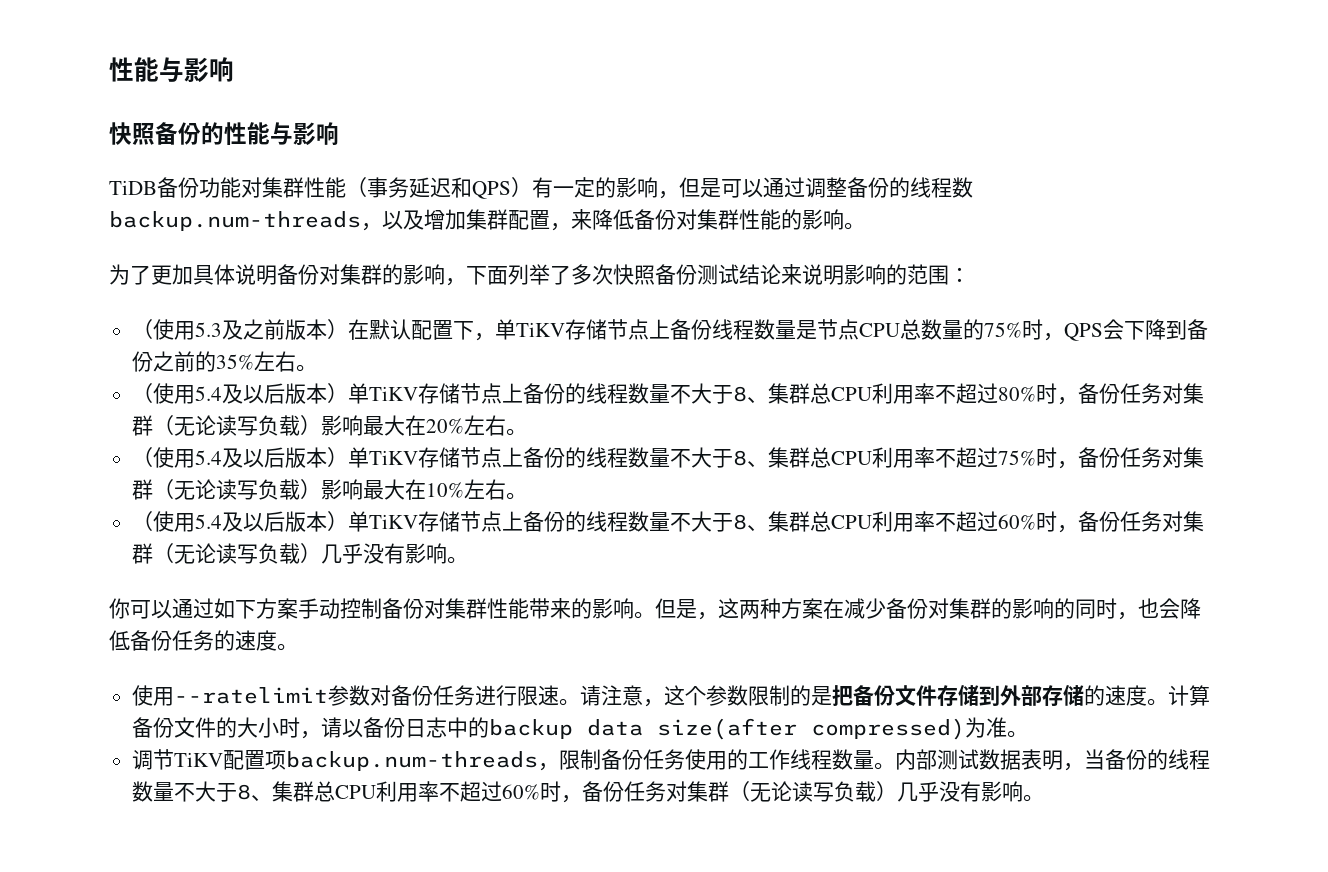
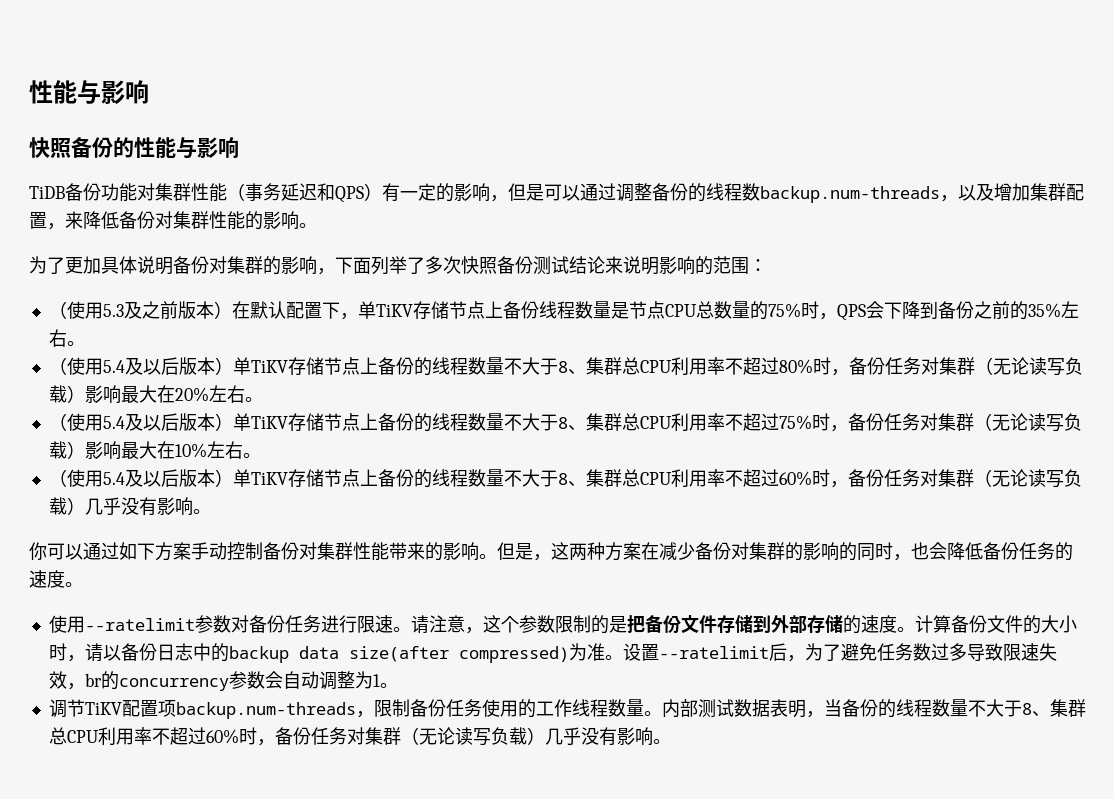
+ 设置--ratelimit后，为了避免任务数过多导致限速失效，br的concurrency参数会自动调整为1。

